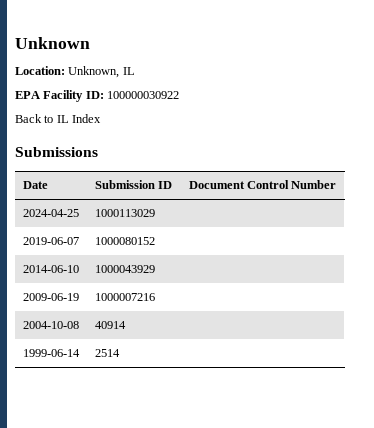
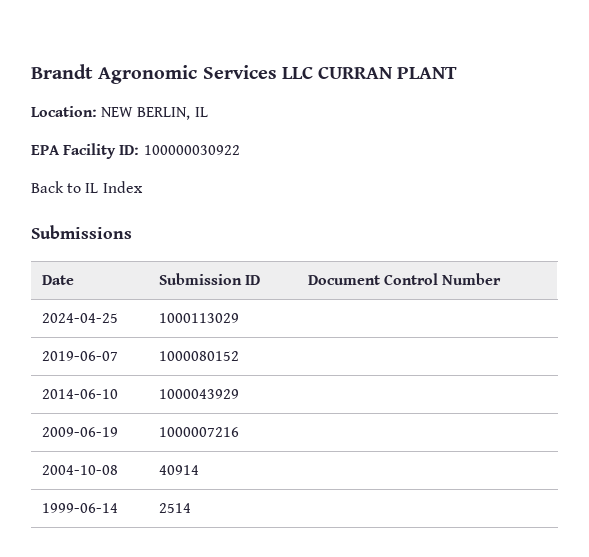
- Unknown
+ Brandt Agronomic Services LLC CURRAN PLANT
- Location: Unknown, IL
+ Location: NEW BERLIN, IL

